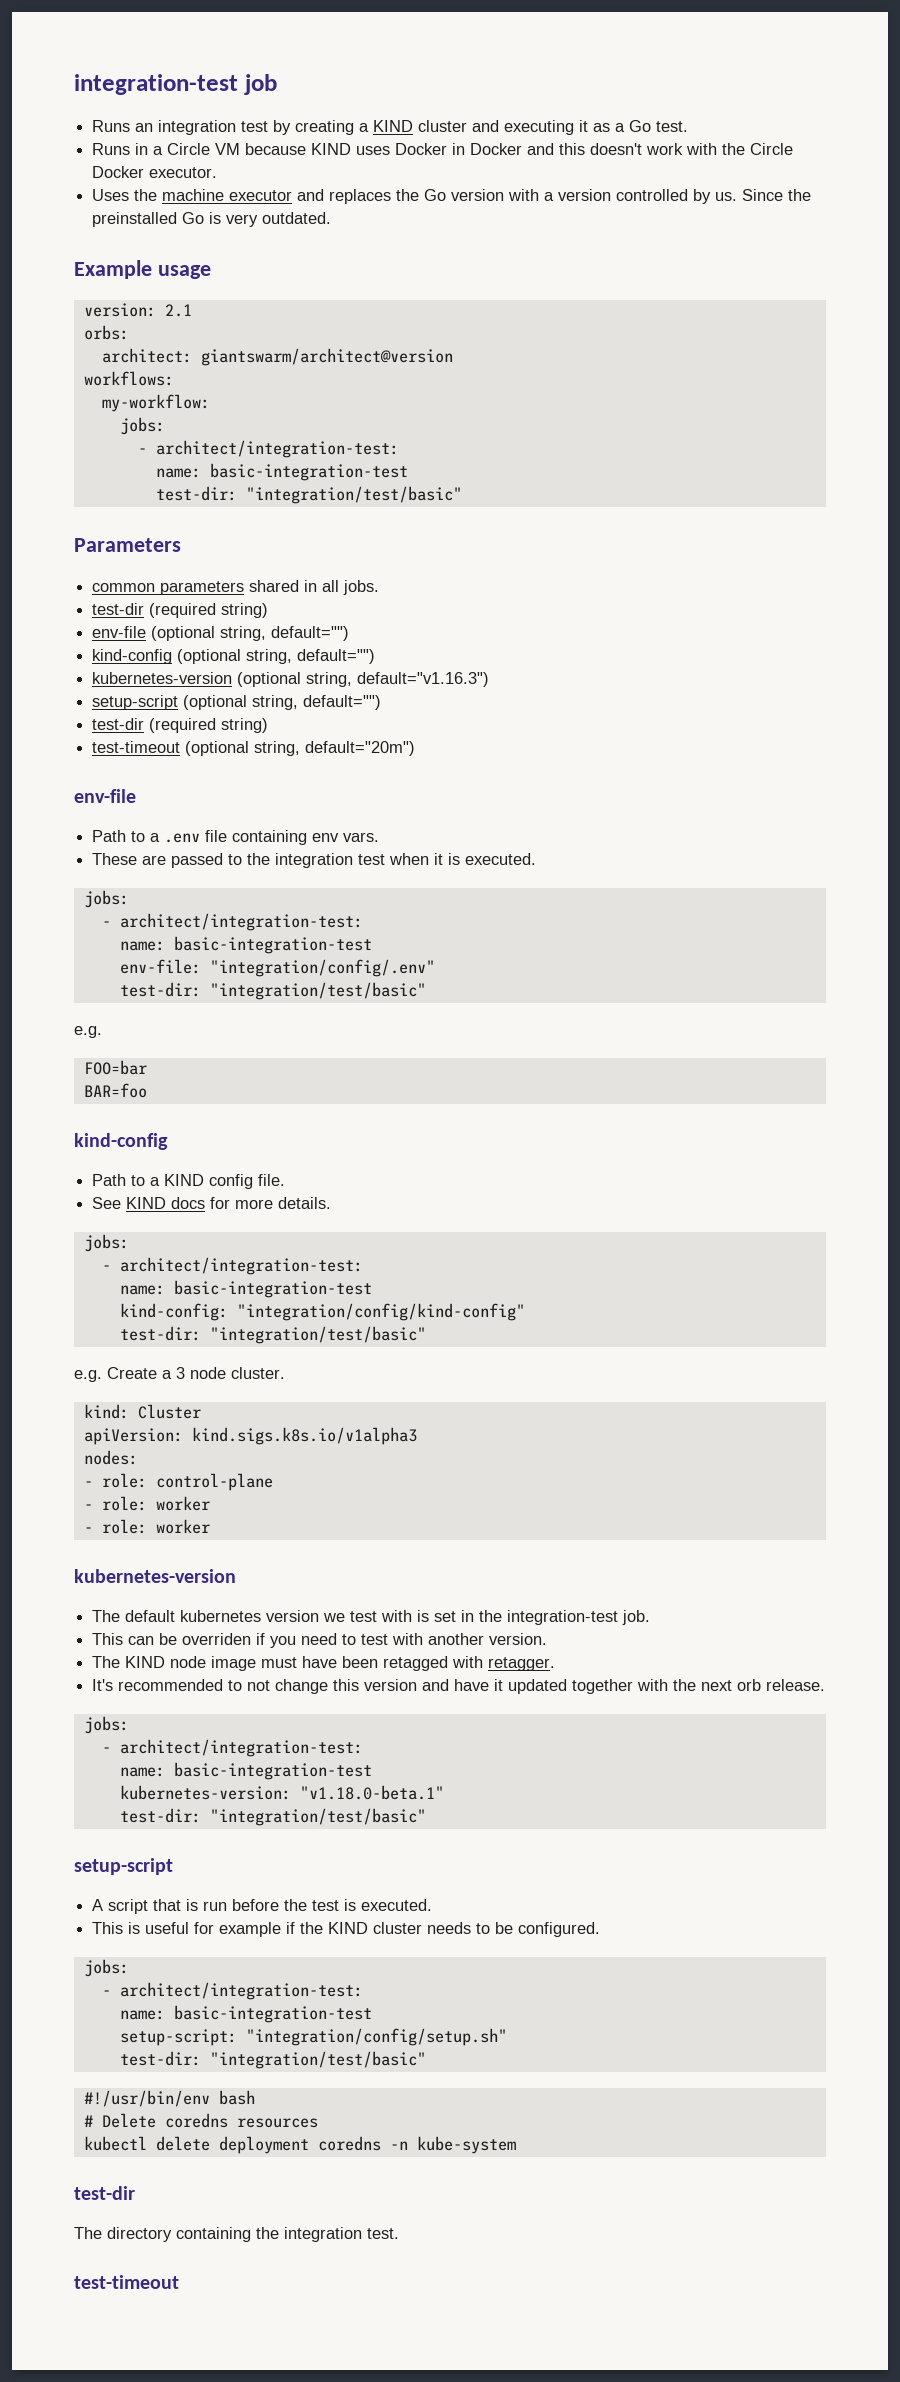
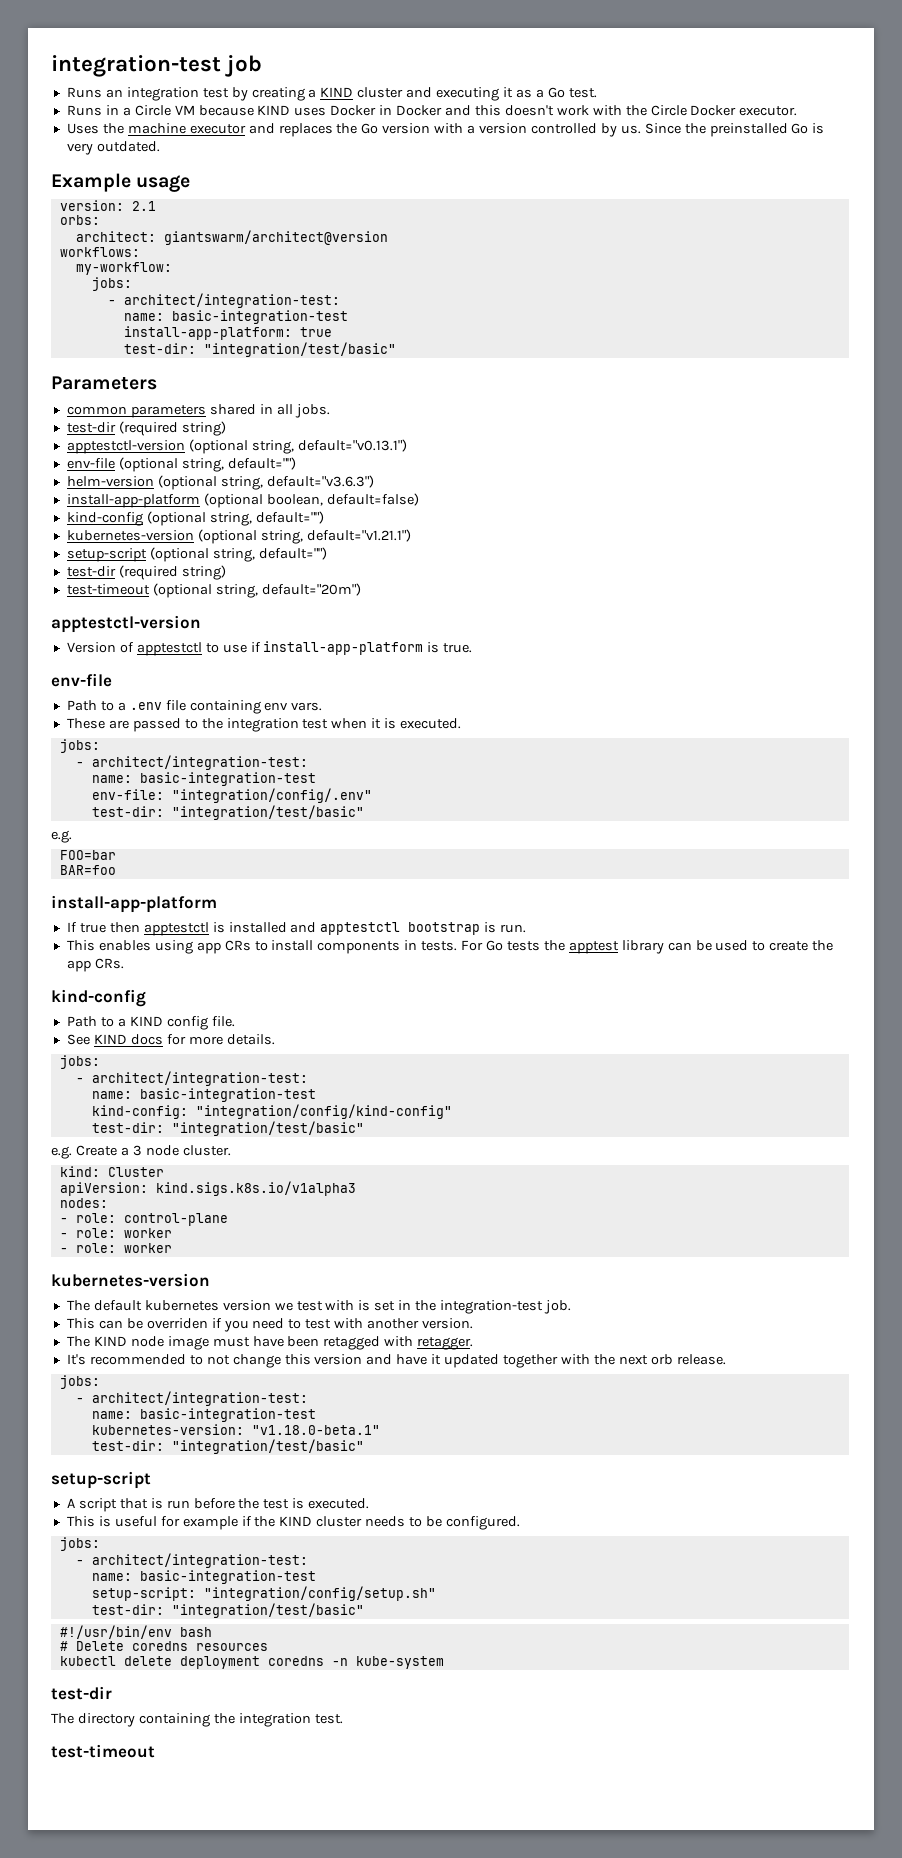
+ install-app-platform: true
+ apptestctl-version (optional string, default="v0.13.1")
+ helm-version (optional string, default="v3.6.3")
+ install-app-platform (optional boolean, default=false)
- kubernetes-version (optional string, default="v1.16.3")
+ kubernetes-version (optional string, default="v1.21.1")
  test-timeout (optional string, default="20m")
+ apptestctl-version
+ Version of apptestctl to use if install-app-platform is true.
  BAR=foo
+ install-app-platform
+ If true then apptestctl is installed and apptestctl bootstrap is run.
+ This enables using app CRs to install components in tests. For Go tests the apptest library can be used to create the app CRs.

